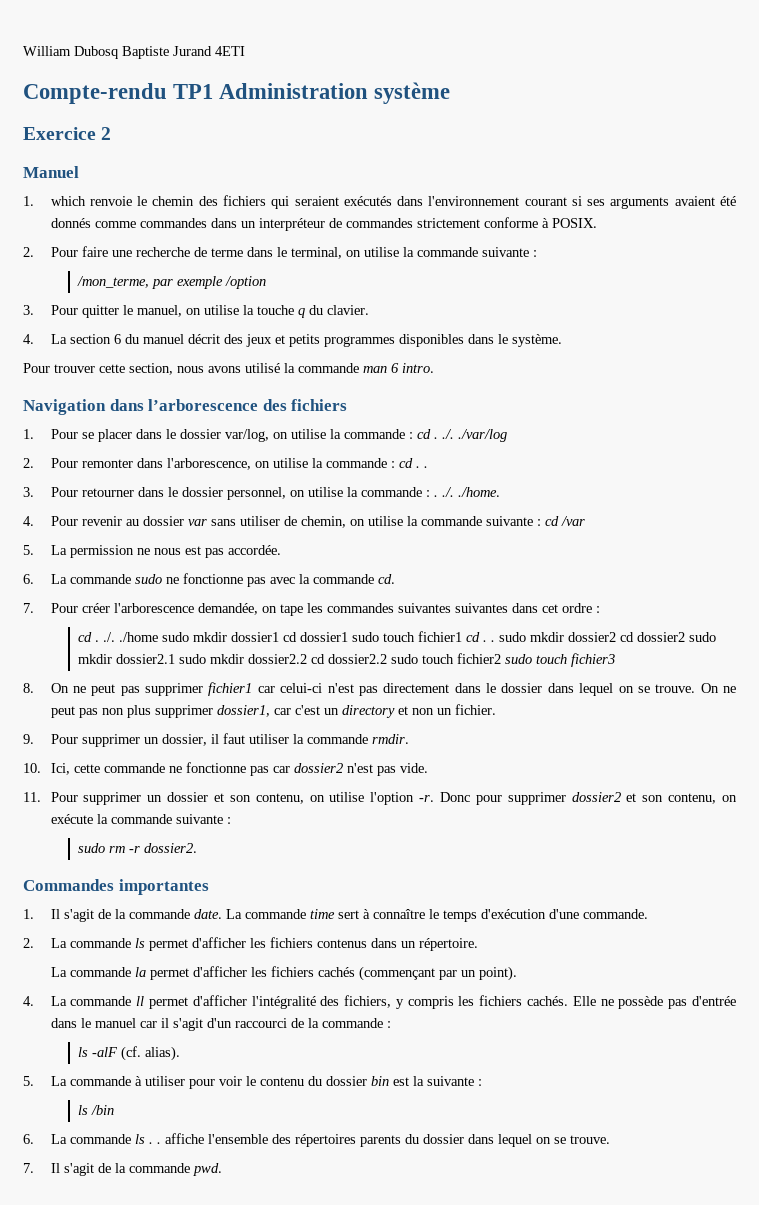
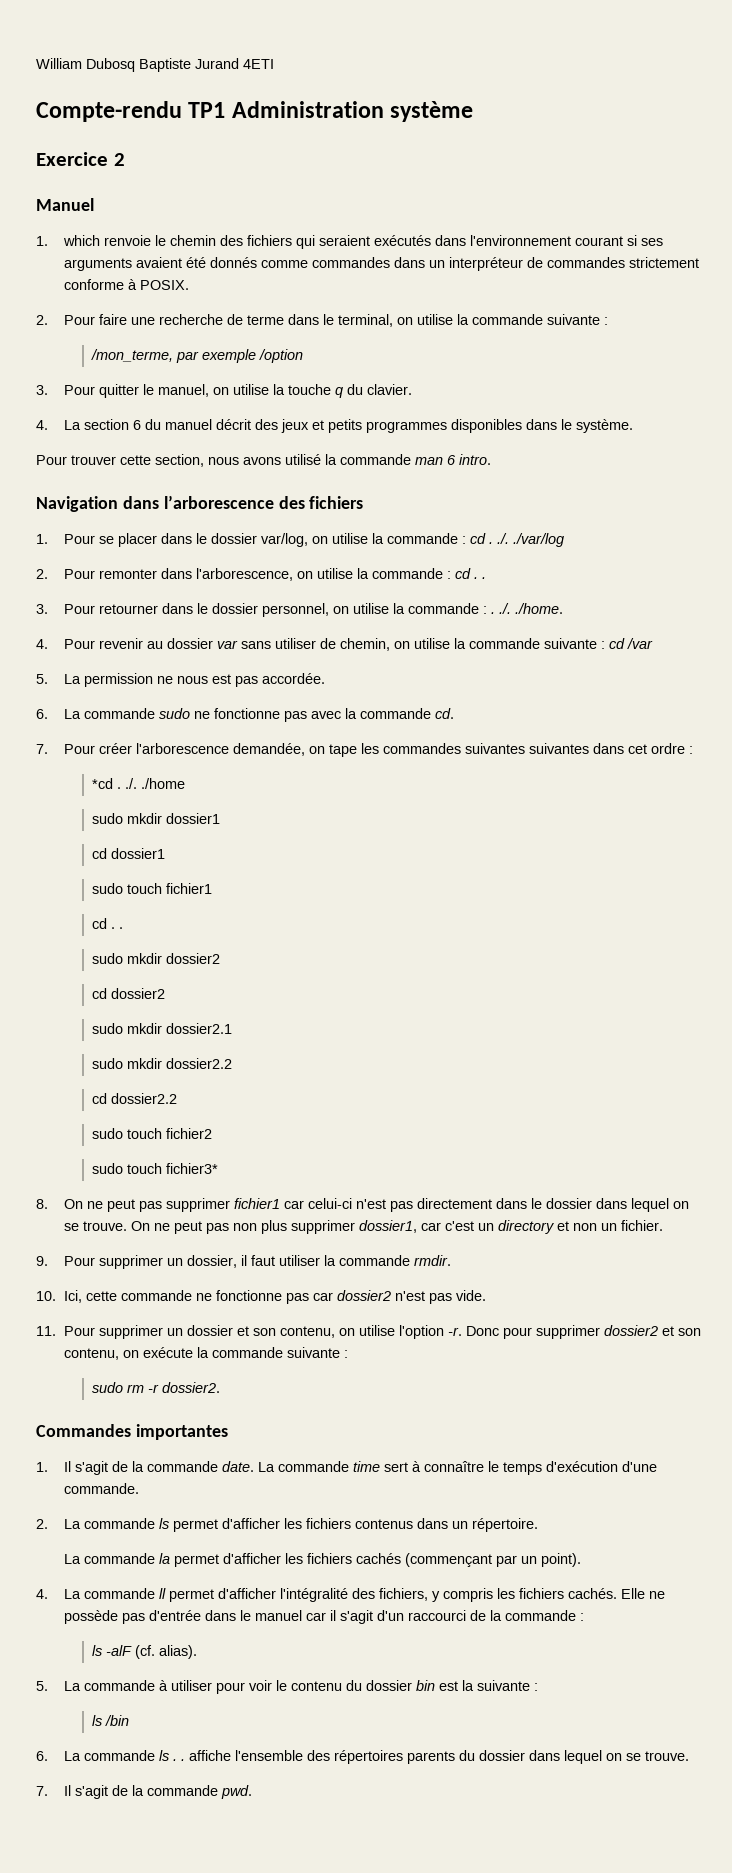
- cd . ./. ./home sudo mkdir dossier1 cd dossier1 sudo touch fichier1 cd . . sudo mkdir dossier2 cd dossier2 sudo mkdir dossier2.1 sudo mkdir dossier2.2 cd dossier2.2 sudo touch fichier2 sudo touch fichier3
+ *cd . ./. ./home
+ sudo mkdir dossier1
+ cd dossier1
+ sudo touch fichier1
+ cd . .
+ sudo mkdir dossier2
+ cd dossier2
+ sudo mkdir dossier2.1
+ sudo mkdir dossier2.2
+ cd dossier2.2
+ sudo touch fichier2
+ sudo touch fichier3*

